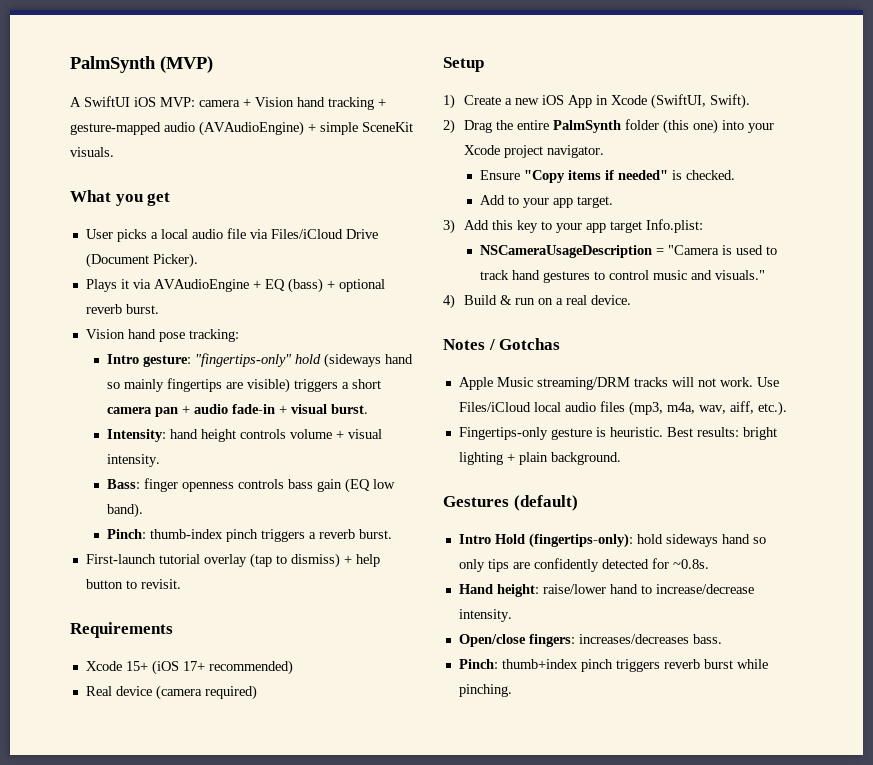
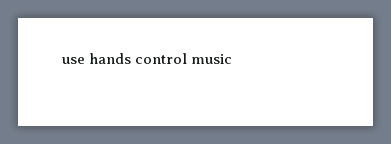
- PalmSynth (MVP)
- A SwiftUI iOS MVP: camera + Vision hand tracking + gesture-mapped audio (AVAudioEngine) + simple SceneKit visuals.
- What you get
- User picks a local audio file via Files/iCloud Drive (Document Picker).
- Plays it via AVAudioEngine + EQ (bass) + optional reverb burst.
- Vision hand pose tracking:
- Intro gesture: "fingertips-only" hold (sideways hand so mainly fingertips are visible) triggers a short camera pan + audio fade-in + visual burst.
- Intensity: hand height controls volume + visual intensity.
- Bass: finger openness controls bass gain (EQ low band).
- Pinch: thumb-index pinch triggers a reverb burst.
- First-launch tutorial overlay (tap to dismiss) + help button to revisit.
- Requirements
- Xcode 15+ (iOS 17+ recommended)
- Real device (camera required)
- Setup
- 1) Create a new iOS App in Xcode (SwiftUI, Swift).
- 2) Drag the entire PalmSynth folder (this one) into your Xcode project navigator.
- Ensure "Copy items if needed" is checked.
- Add to your app target.
- 3) Add this key to your app target Info.plist:
- NSCameraUsageDescription = "Camera is used to track hand gestures to control music and visuals."
- 4) Build & run on a real device.
- Notes / Gotchas
- Apple Music streaming/DRM tracks will not work. Use Files/iCloud local audio files (mp3, m4a, wav, aiff, etc.).
- Fingertips-only gesture is heuristic. Best results: bright lighting + plain background.
- Gestures (default)
- Intro Hold (fingertips-only): hold sideways hand so only tips are confidently detected for ~0.8s.
- Hand height: raise/lower hand to increase/decrease intensity.
- Open/close fingers: increases/decreases bass.
- Pinch: thumb+index pinch triggers reverb burst while pinching.
+ use hands control music

